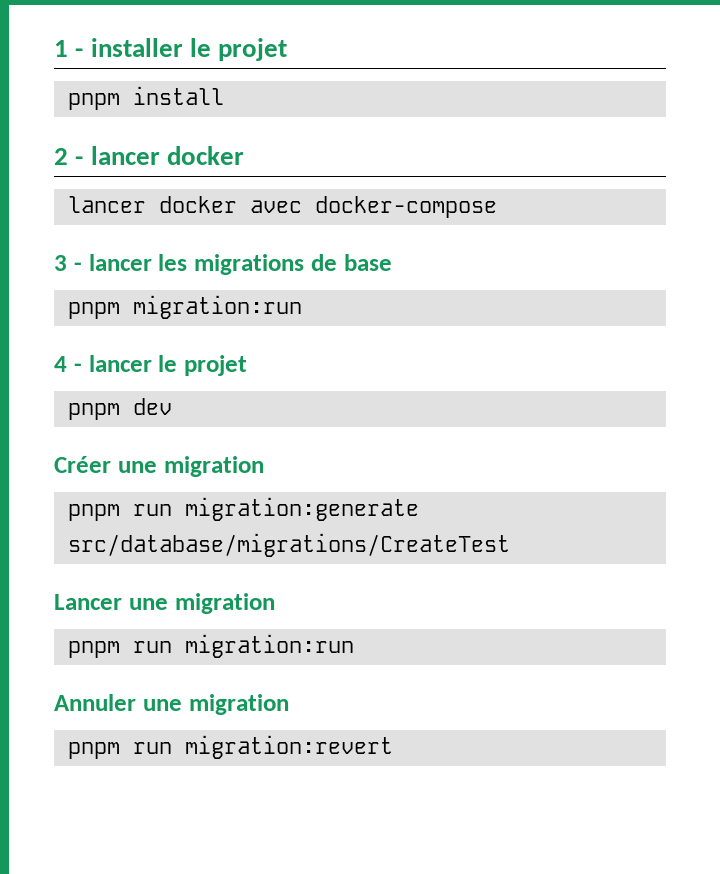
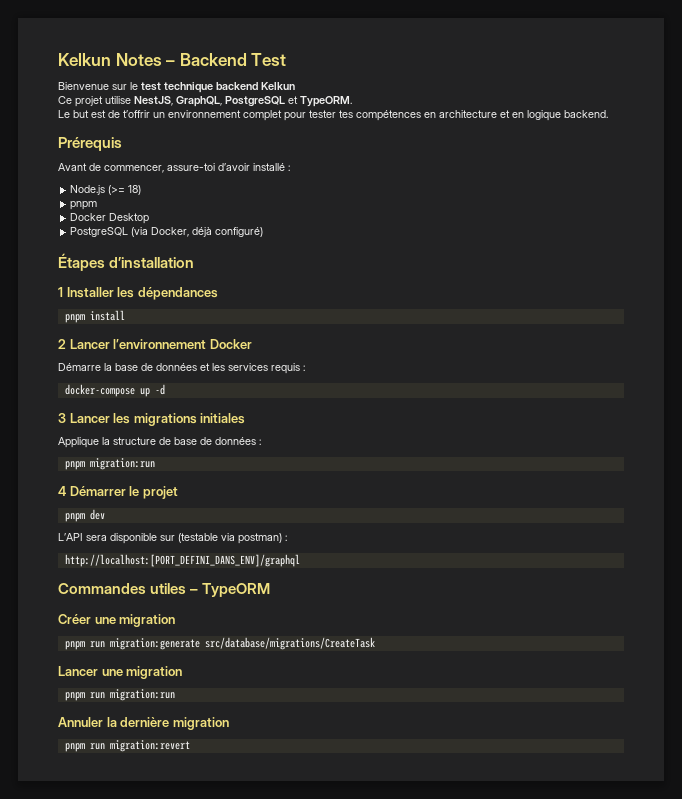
- 1 - installer le projet
+ Kelkun Notes – Backend Test
+ Bienvenue sur le test technique backend Kelkun
+ Ce projet utilise NestJS, GraphQL, PostgreSQL et TypeORM.
+ Le but est de t’offrir un environnement complet pour tester tes compétences en architecture et en logique backend.
+ Prérequis
+ Avant de commencer, assure-toi d’avoir installé :
+ Node.js (>= 18)
+ pnpm
+ Docker Desktop
+ PostgreSQL (via Docker, déjà configuré)
+ Étapes d’installation
+ 1 Installer les dépendances
  pnpm install
- 2 - lancer docker
- lancer docker avec docker-compose
+ 2 Lancer l’environnement Docker
+ Démarre la base de données et les services requis :
+ docker-compose up -d
- 3 - lancer les migrations de base
+ 3 Lancer les migrations initiales
+ Applique la structure de base de données :
- 4 - lancer le projet
+ 4 Démarrer le projet
+ L’API sera disponible sur (testable via postman) :
+ http://localhost:[PORT_DEFINI_DANS_ENV]/graphql
+ Commandes utiles – TypeORM
- pnpm run migration:generate src/database/migrations/CreateTest
+ pnpm run migration:generate src/database/migrations/CreateTask
- Annuler une migration
+ Annuler la dernière migration

